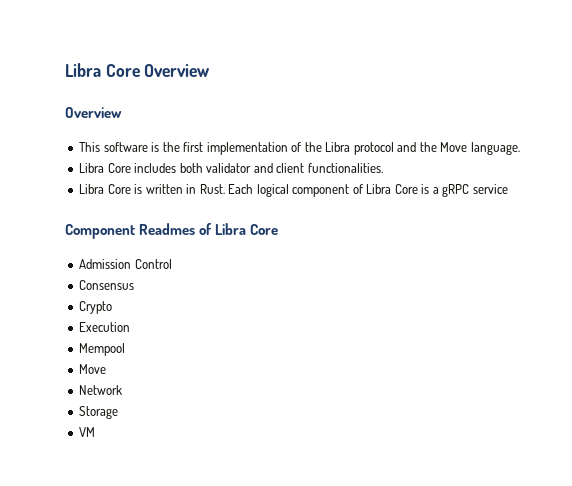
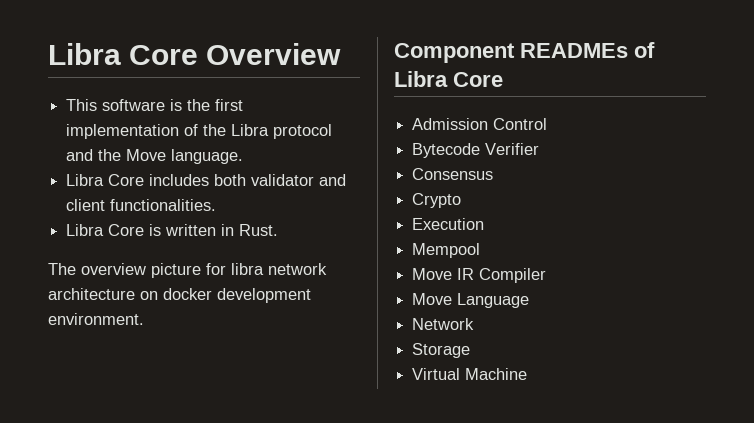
  Libra Core Overview
- Overview
- Libra Core is written in Rust. Each logical component of Libra Core is a gRPC service
+ Libra Core is written in Rust.
+ The overview picture for libra network architecture on docker development environment.
- Component Readmes of Libra Core
+ Component READMEs of Libra Core
+ Bytecode Verifier
  Mempool
- Move
+ Move IR Compiler
+ Move Language
- VM
+ Virtual Machine

